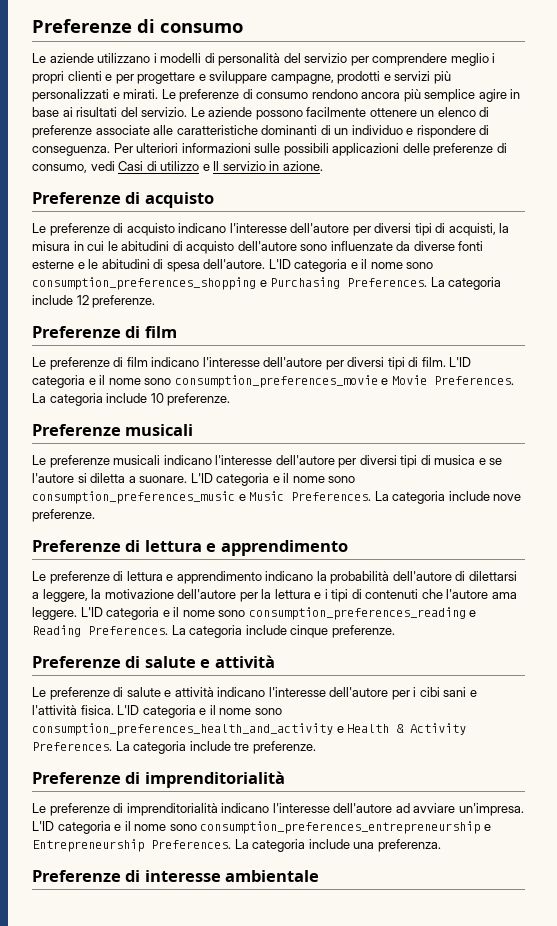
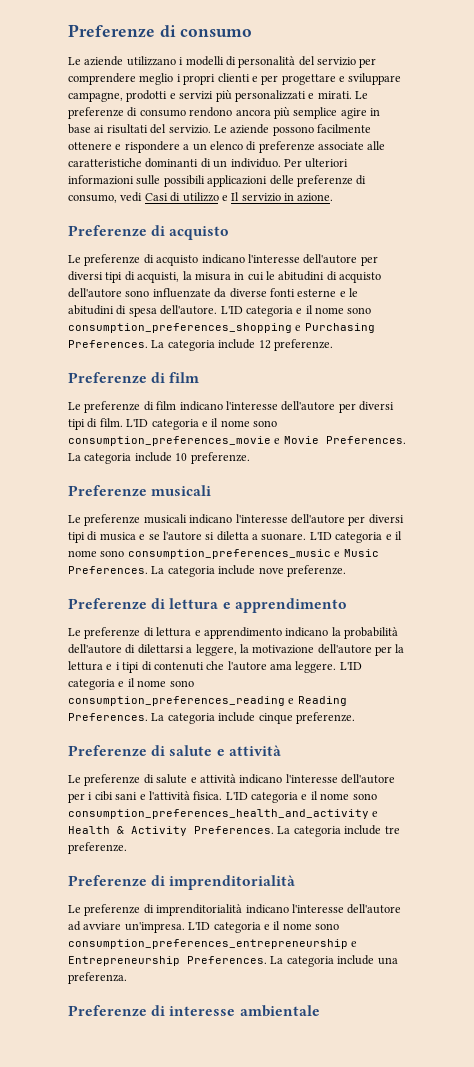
- Le aziende possono facilmente ottenere un elenco di preferenze associate alle caratteristiche dominanti di un individuo e rispondere di conseguenza.
+ Le aziende possono facilmente ottenere e rispondere a un elenco di preferenze associate alle caratteristiche dominanti di un individuo.

